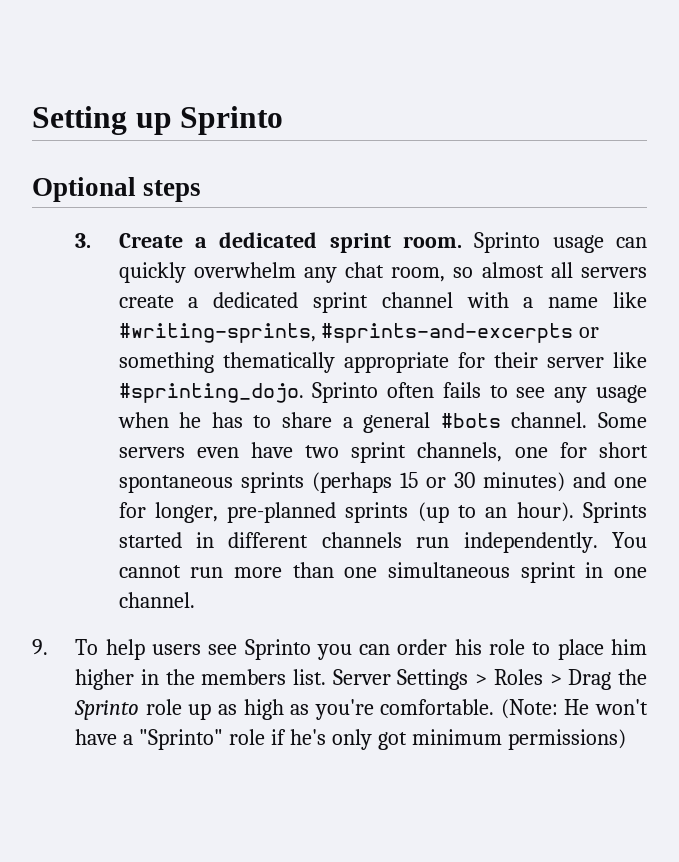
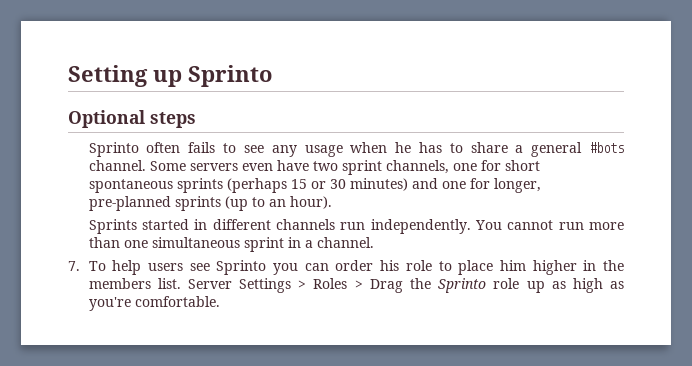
- 3. Create a dedicated sprint room. Sprinto usage can quickly overwhelm any chat room, so almost all servers create a dedicated sprint channel with a name like #writing-sprints, #sprints-and-excerpts or something thematically appropriate for their server like #sprinting_dojo.
- Some servers even have two sprint channels, one for short spontaneous sprints (perhaps 15 or 30 minutes) and one for longer, pre-planned sprints (up to an hour). Sprints started in different channels run independently.
+ Some servers even have two sprint channels, one for short spontaneous sprints (perhaps 15 or 30 minutes) and one for longer, pre-planned sprints (up to an hour).
+ Sprints started in different channels run independently.
- You cannot run more than one simultaneous sprint in one channel.
+ You cannot run more than one simultaneous sprint in a channel.
- 9. To help users see Sprinto you can order his role to place him higher in the members list.
+ 7. To help users see Sprinto you can order his role to place him higher in the members list.
- (Note: He won't have a "Sprinto" role if he's only got minimum permissions)

